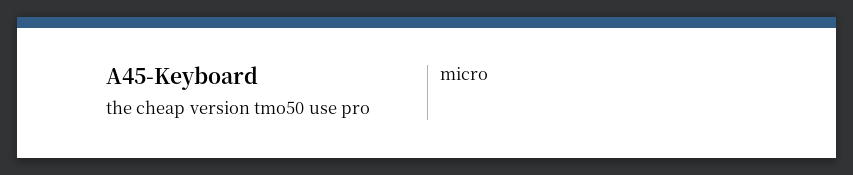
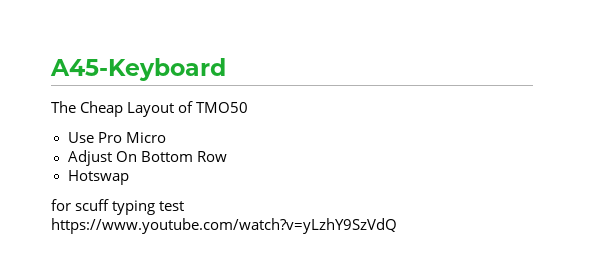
- the cheap version tmo50 use pro micro
+ The Cheap Layout of TMO50
+ Use Pro Micro
+ Adjust On Bottom Row
+ Hotswap
+ for scuff typing test https://www.youtube.com/watch?v=yLzhY9SzVdQ

